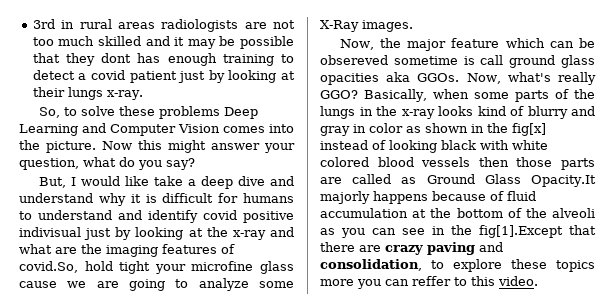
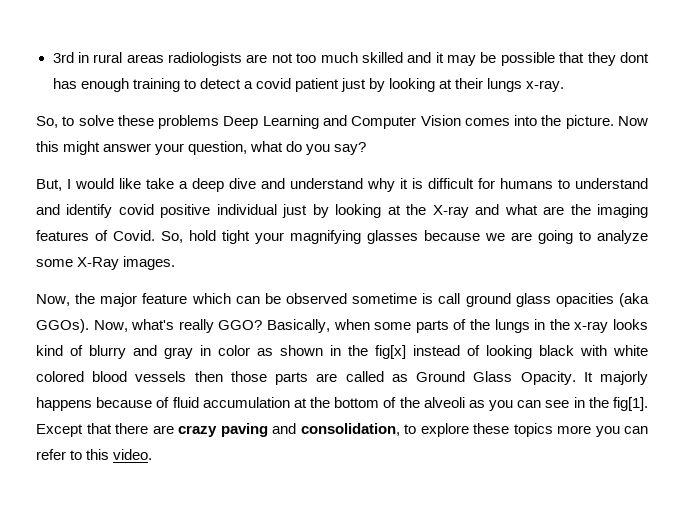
- But, I would like take a deep dive and understand why it is difficult for humans to understand and identify covid positive indivisual just by looking at the x-ray and what are the imaging features of covid.So, hold tight your microfine glass cause we are going to analyze some X-Ray images.
+ But, I would like take a deep dive and understand why it is difficult for humans to understand and identify covid positive individual just by looking at the X-ray and what are the imaging features of Covid. So, hold tight your magnifying glasses because we are going to analyze some X-Ray images.
- Now, the major feature which can be obsereved sometime is call ground glass opacities aka GGOs.
+ Now, the major feature which can be observed sometime is call ground glass opacities (aka GGOs).
- Basically, when some parts of the lungs in the x-ray looks kind of blurry and gray in color as shown in the fig[x] instead of looking black with white colored blood vessels then those parts are called as Ground Glass Opacity.It majorly happens because of fluid accumulation at the bottom of the alveoli as you can see in the fig[1].Except that there are crazy paving and consolidation, to explore these topics more you can reffer to this video.
+ Basically, when some parts of the lungs in the x-ray looks kind of blurry and gray in color as shown in the fig[x] instead of looking black with white colored blood vessels then those parts are called as Ground Glass Opacity. It majorly happens because of fluid accumulation at the bottom of the alveoli as you can see in the fig[1]. Except that there are crazy paving and consolidation, to explore these topics more you can refer to this video.

